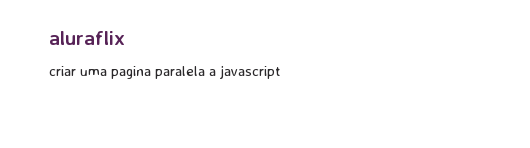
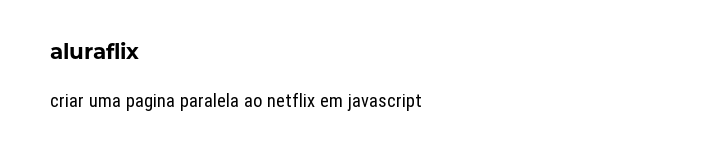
- criar uma pagina paralela a javascript
+ criar uma pagina paralela ao netflix em javascript

